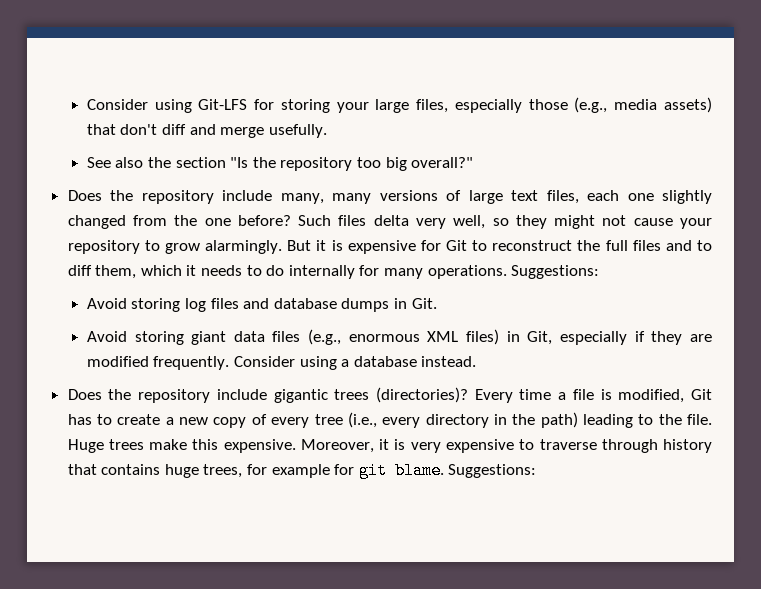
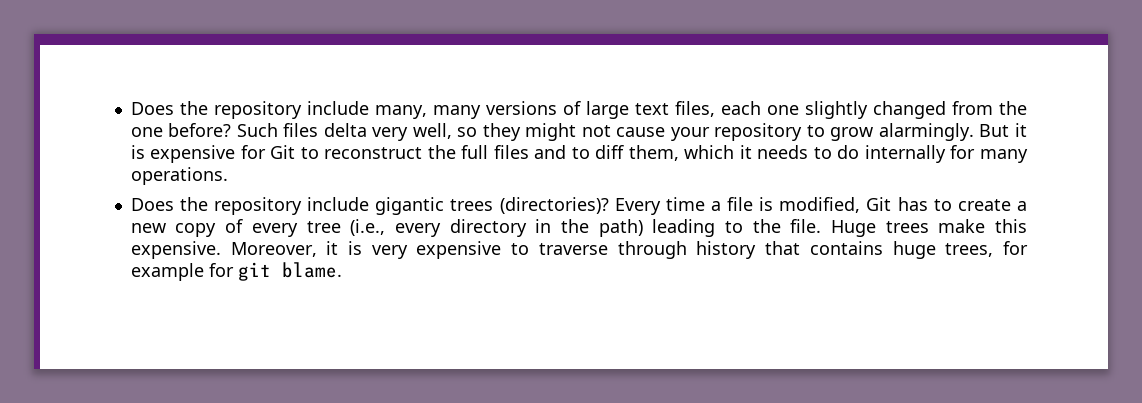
- Consider using Git-LFS for storing your large files, especially those (e.g., media assets) that don't diff and merge usefully.
- See also the section "Is the repository too big overall?"
- But it is expensive for Git to reconstruct the full files and to diff them, which it needs to do internally for many operations. Suggestions:
- Avoid storing log files and database dumps in Git.
- Avoid storing giant data files (e.g., enormous XML files) in Git, especially if they are modified frequently. Consider using a database instead.
+ But it is expensive for Git to reconstruct the full files and to diff them, which it needs to do internally for many operations.
- Moreover, it is very expensive to traverse through history that contains huge trees, for example for git blame. Suggestions:
+ Moreover, it is very expensive to traverse through history that contains huge trees, for example for git blame.

